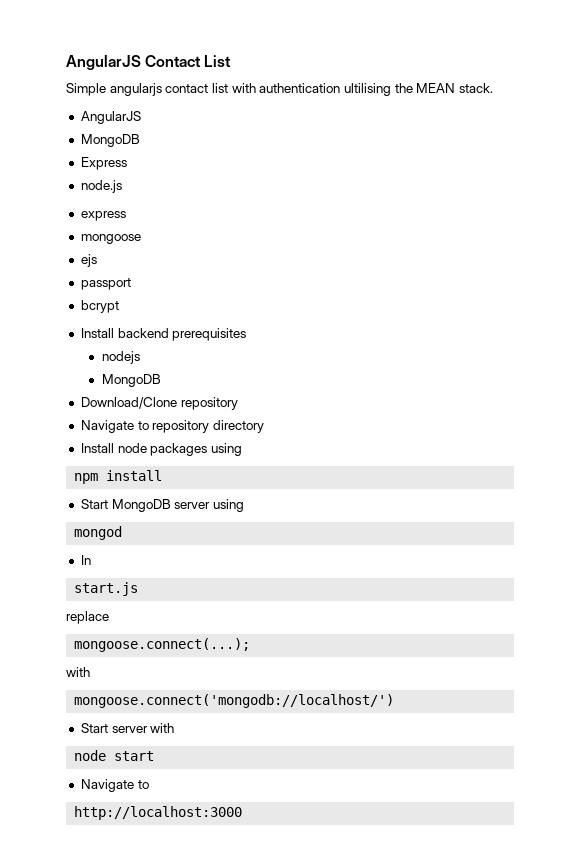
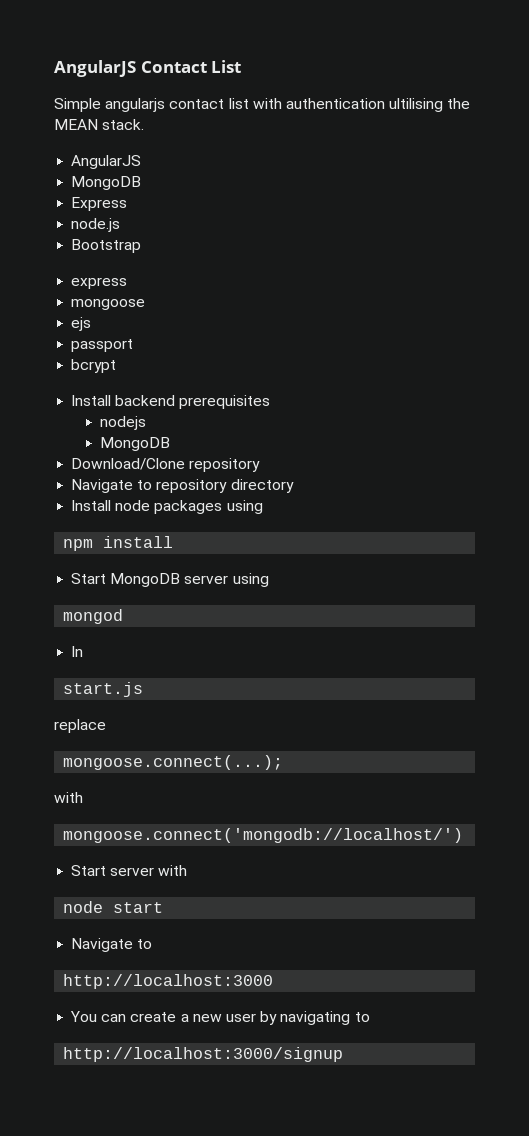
+ Bootstrap
+ You can create a new user by navigating to
+ http://localhost:3000/signup

